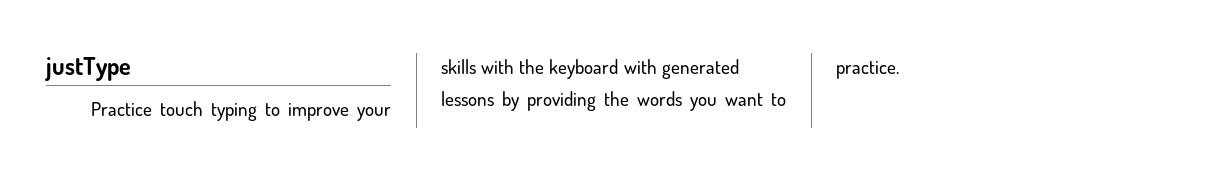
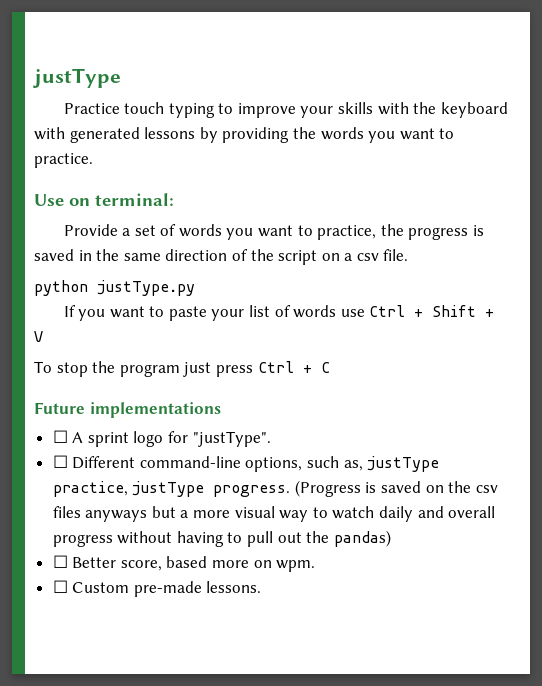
+ Use on terminal:
+ Provide a set of words you want to practice, the progress is saved in the same direction of the script on a csv file.
+ python justType.py
+ If you want to paste your list of words use Ctrl + Shift + V
+ To stop the program just press Ctrl + C
+ Future implementations
+ ☐ A sprint logo for "justType".
+ ☐ Different command-line options, such as, justType practice, justType progress. (Progress is saved on the csv files anyways but a more visual way to watch daily and overall progress without having to pull out the pandas)
+ ☐ Better score, based more on wpm.
+ ☐ Custom pre-made lessons.

